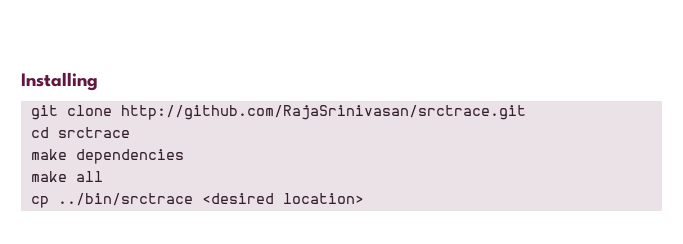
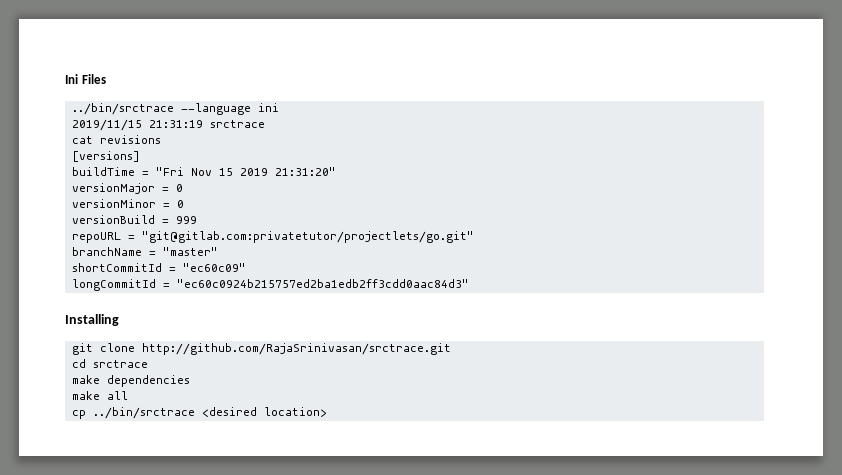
+ Ini Files
+ ../bin/srctrace --language ini
+ 2019/11/15 21:31:19 srctrace
+ cat revisions
+ [versions]
+ buildTime = "Fri Nov 15 2019 21:31:20"
+ versionMajor = 0
+ versionMinor = 0
+ versionBuild = 999
+ repoURL = "git@gitlab.com:privatetutor/projectlets/go.git"
+ branchName = "master"
+ shortCommitId = "ec60c09"
+ longCommitId = "ec60c0924b215757ed2ba1edb2ff3cdd0aac84d3"

